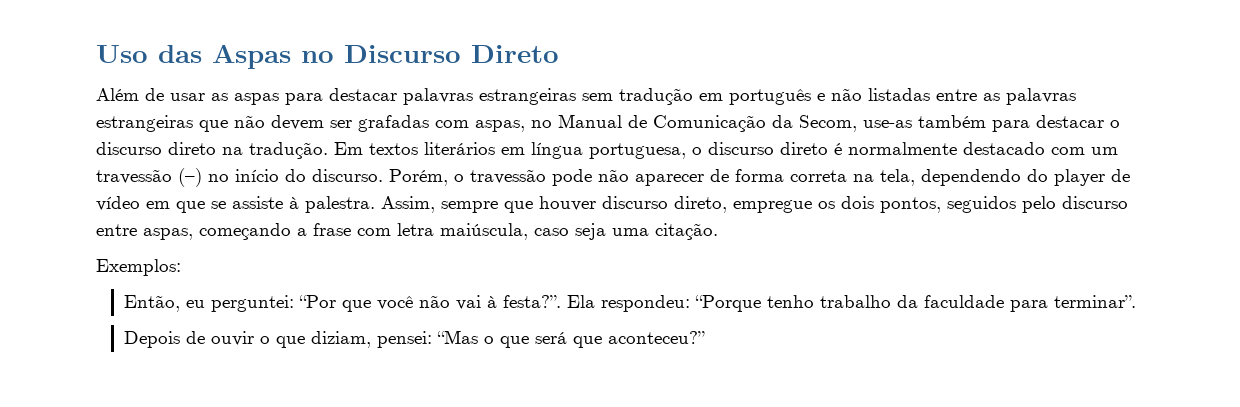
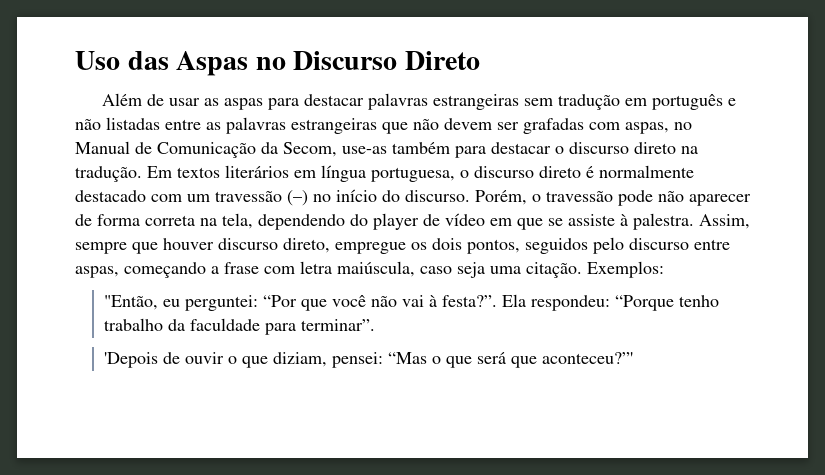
- Assim, sempre que houver discurso direto, empregue os dois pontos, seguidos pelo discurso entre aspas, começando a frase com letra maiúscula, caso seja uma citação.
- Exemplos:
+ Assim, sempre que houver discurso direto, empregue os dois pontos, seguidos pelo discurso entre aspas, começando a frase com letra maiúscula, caso seja uma citação. Exemplos:
- Então, eu perguntei: “Por que você não vai à festa?”.
+ "Então, eu perguntei: “Por que você não vai à festa?”.
- Depois de ouvir o que diziam, pensei: “Mas o que será que aconteceu?”
+ 'Depois de ouvir o que diziam, pensei: “Mas o que será que aconteceu?”'

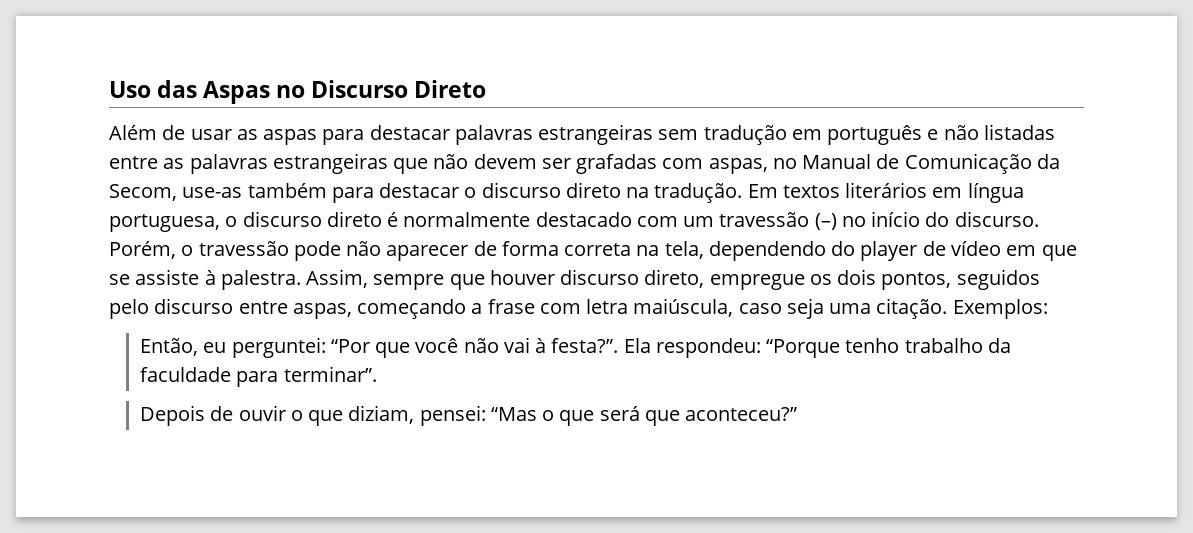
- "Então, eu perguntei: “Por que você não vai à festa?”.
+ Então, eu perguntei: “Por que você não vai à festa?”.
- 'Depois de ouvir o que diziam, pensei: “Mas o que será que aconteceu?”'
+ Depois de ouvir o que diziam, pensei: “Mas o que será que aconteceu?”

